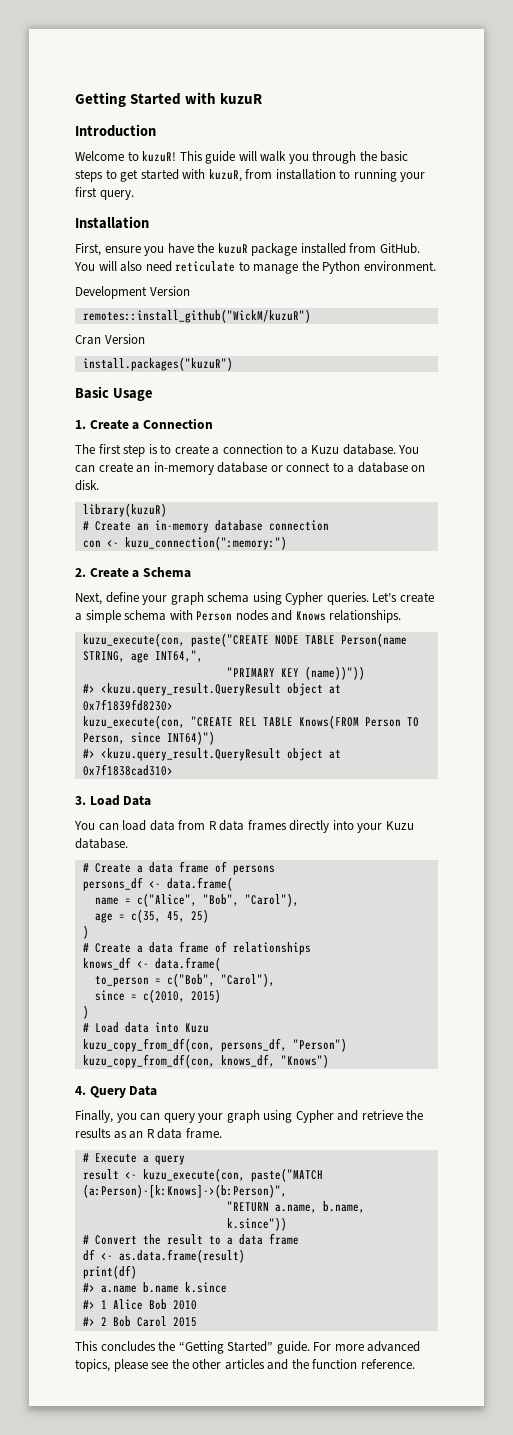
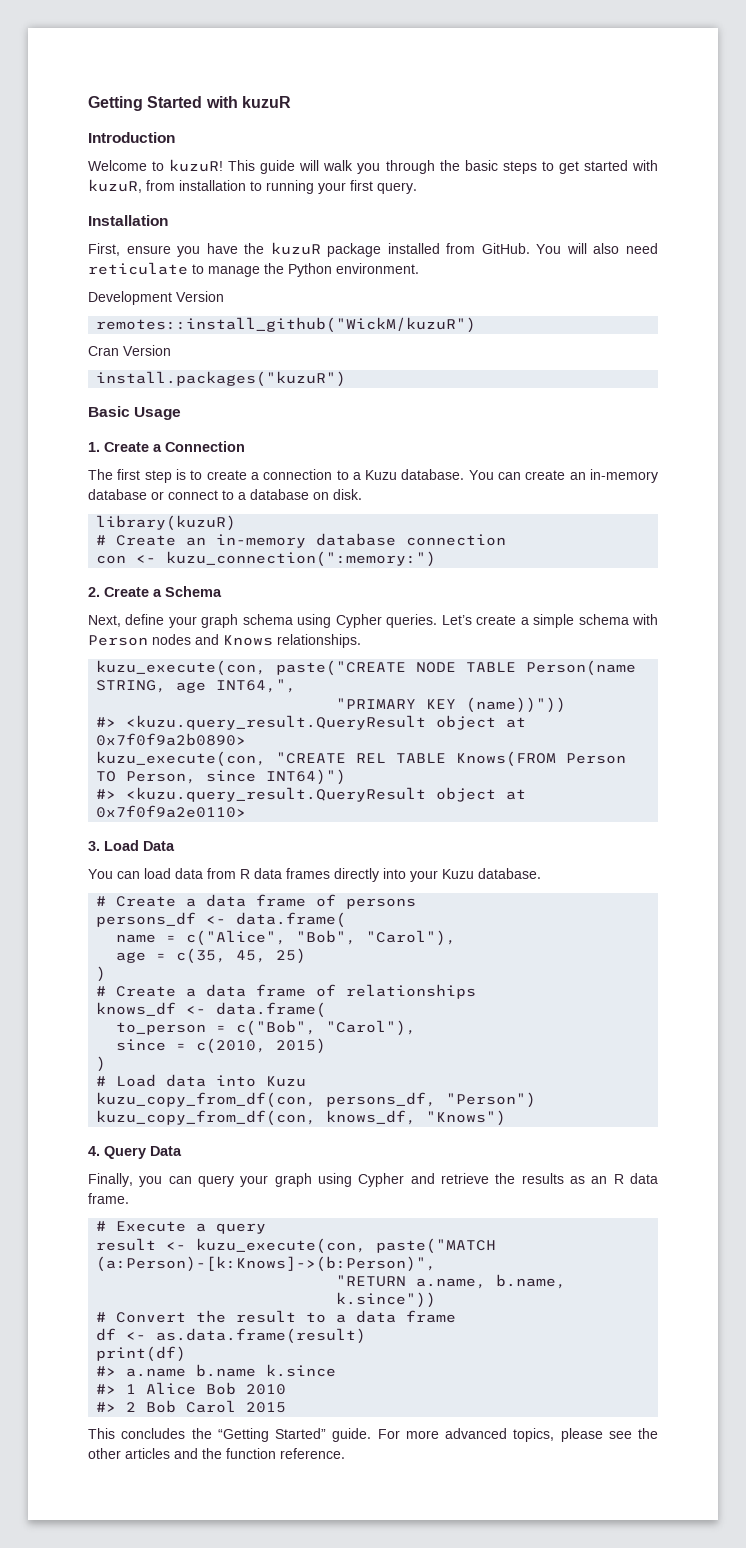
- #> <kuzu.query_result.QueryResult object at 0x7f1839fd8230>
+ #> <kuzu.query_result.QueryResult object at 0x7f0f9a2b0890>
- #> <kuzu.query_result.QueryResult object at 0x7f1838cad310>
+ #> <kuzu.query_result.QueryResult object at 0x7f0f9a2e0110>

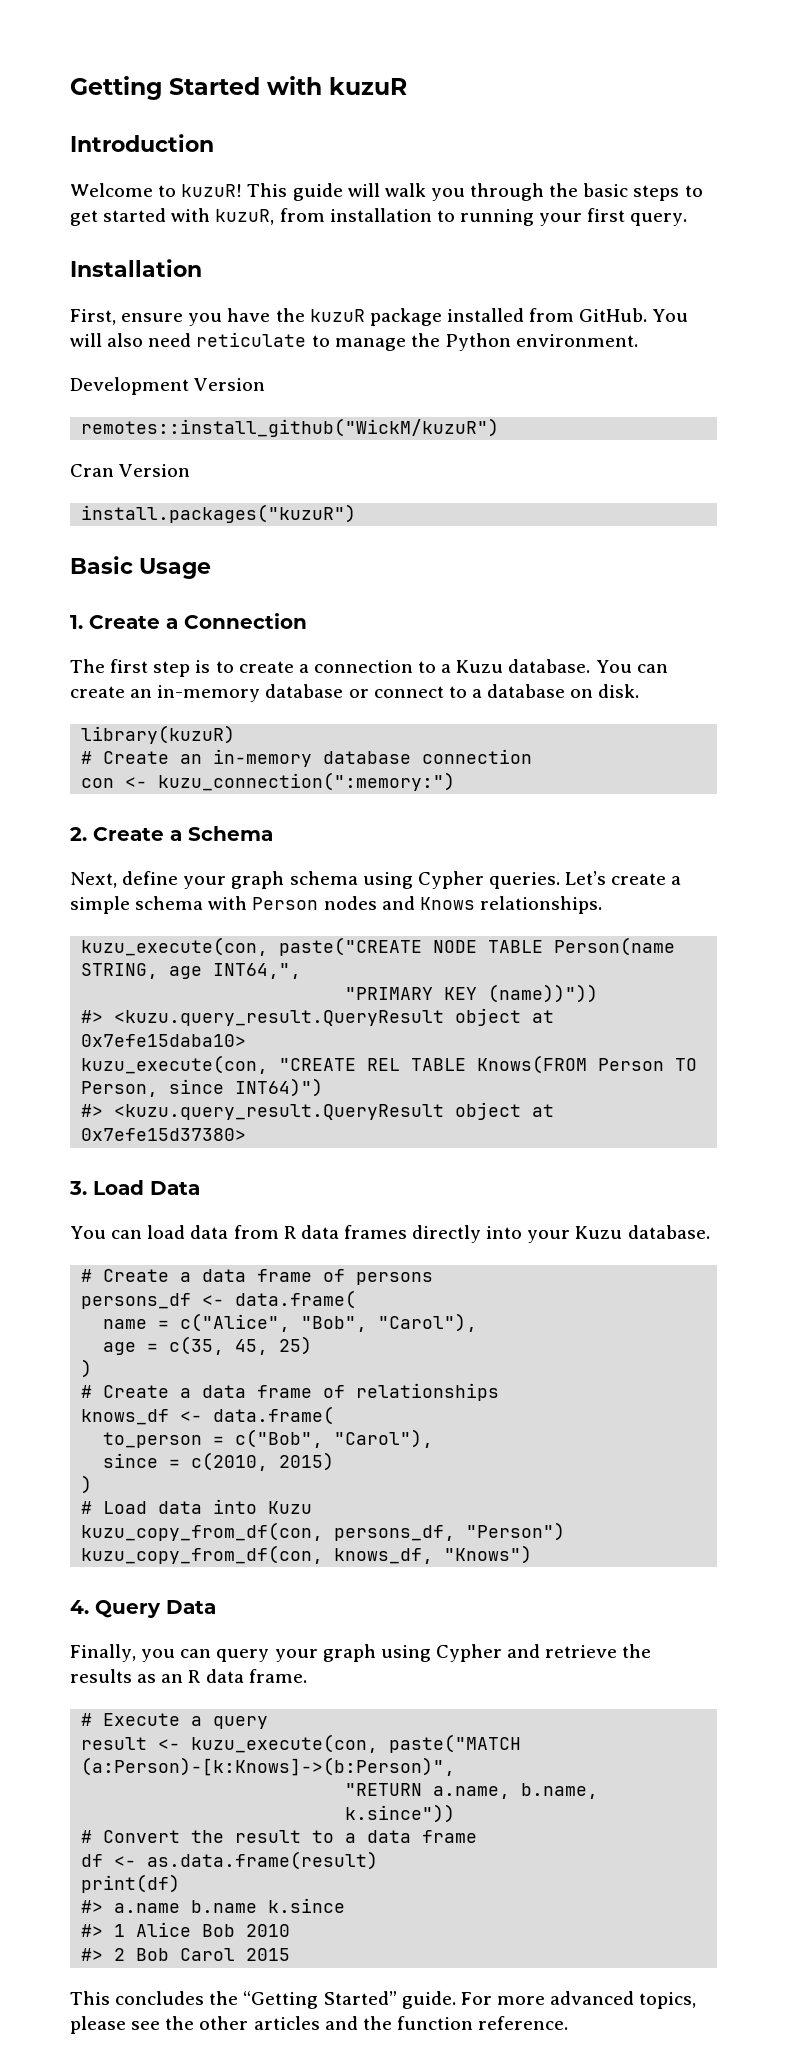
- #> <kuzu.query_result.QueryResult object at 0x7f0f9a2b0890>
+ #> <kuzu.query_result.QueryResult object at 0x7efe15daba10>
- #> <kuzu.query_result.QueryResult object at 0x7f0f9a2e0110>
+ #> <kuzu.query_result.QueryResult object at 0x7efe15d37380>

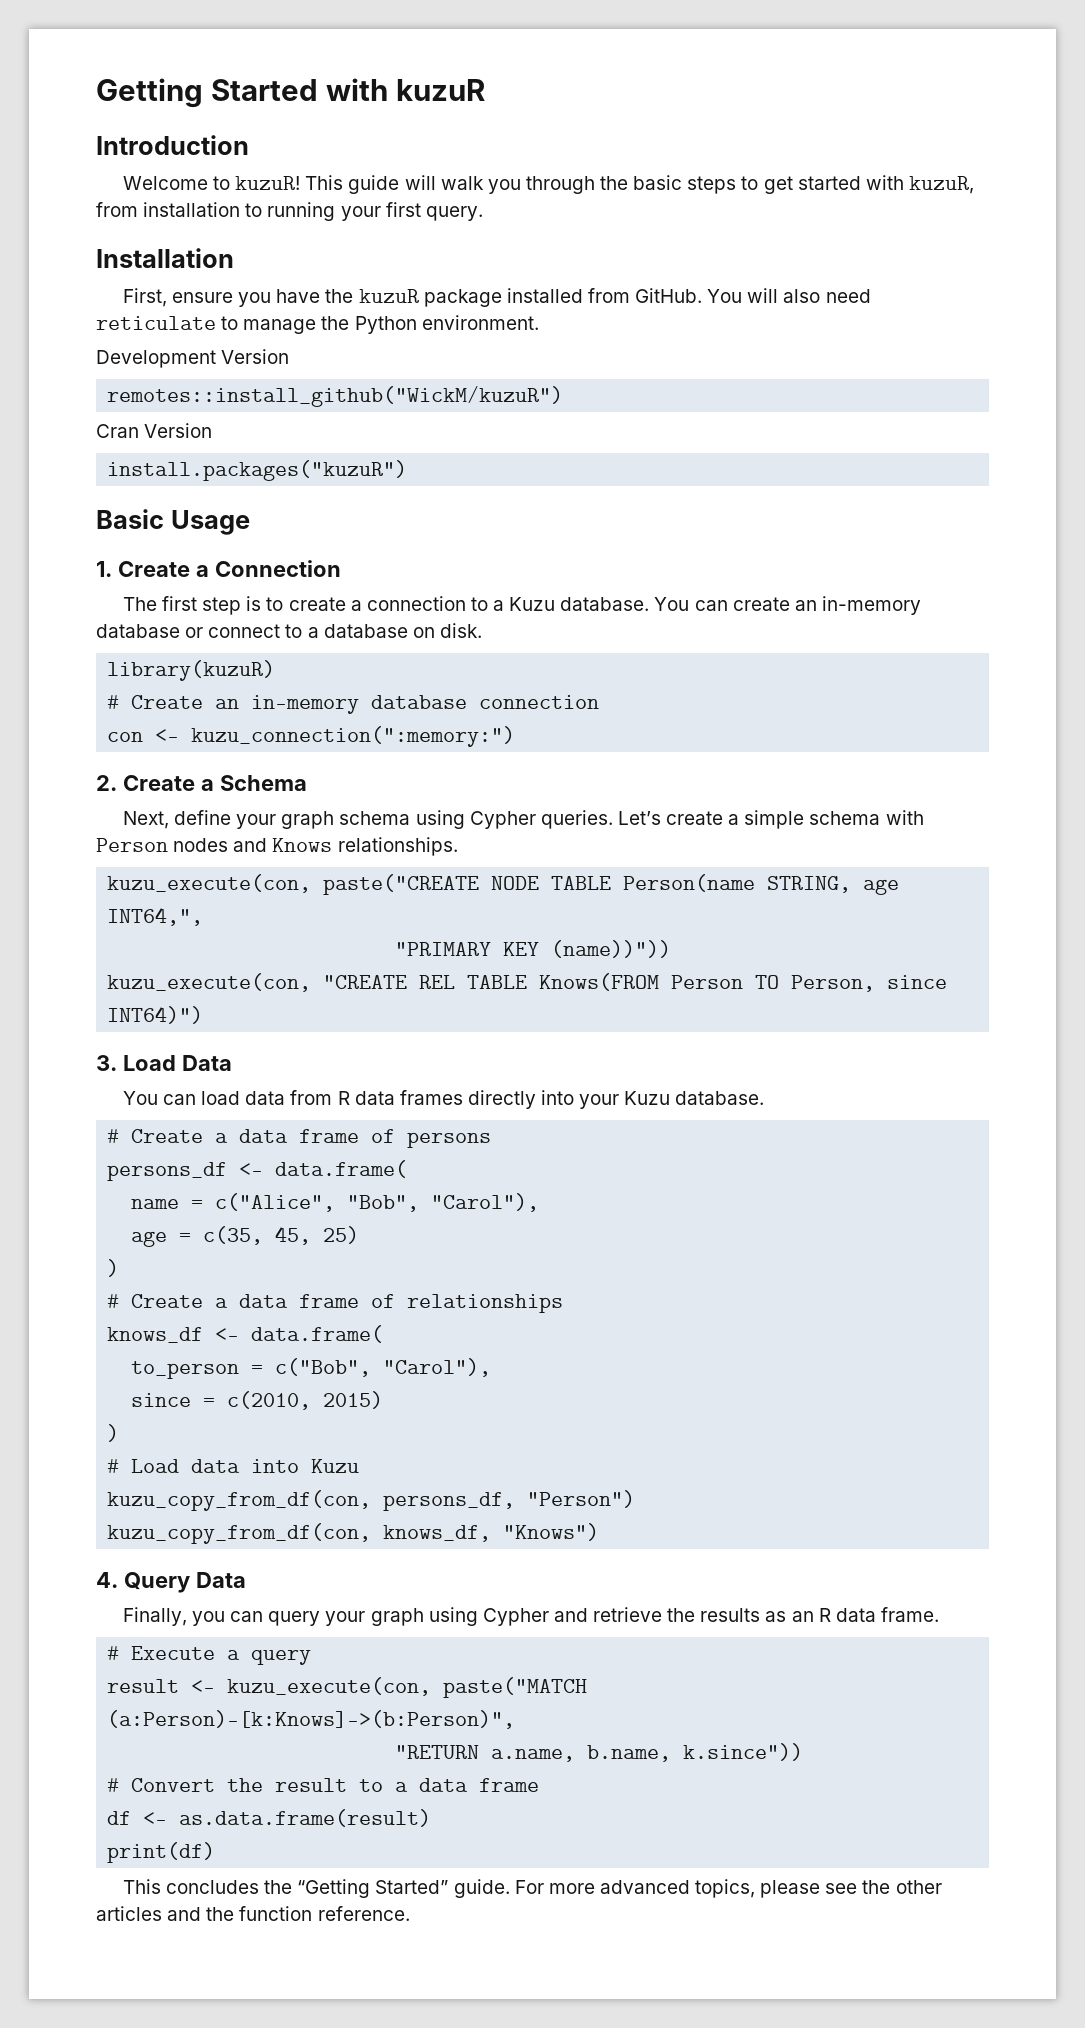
- #> <kuzu.query_result.QueryResult object at 0x7efe15daba10>
- #> <kuzu.query_result.QueryResult object at 0x7efe15d37380>
- #> a.name b.name k.since
- #> 1 Alice Bob 2010
- #> 2 Bob Carol 2015

